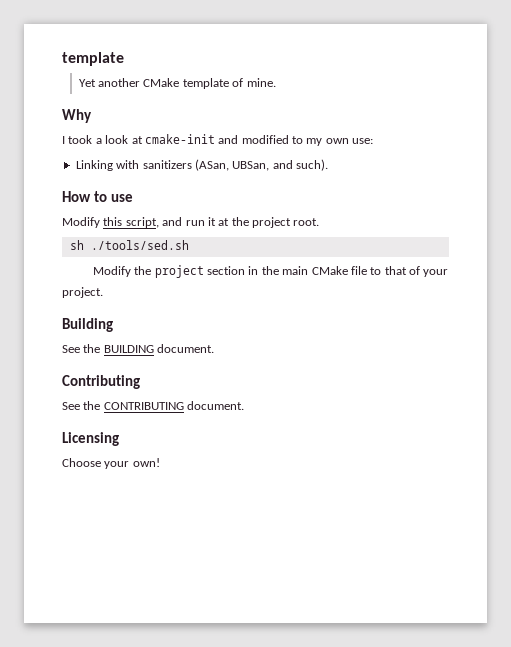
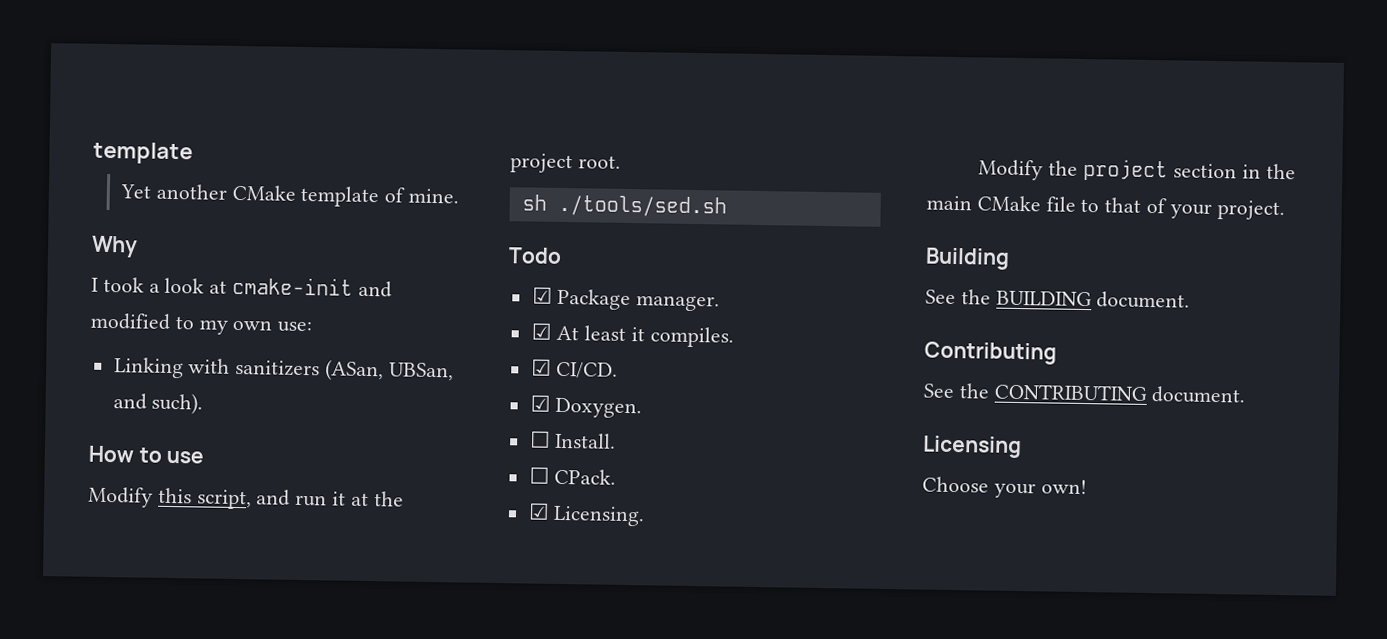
+ Todo
+ ☑ Package manager.
+ ☑ At least it compiles.
+ ☑ CI/CD.
+ ☑ Doxygen.
+ ☐ Install.
+ ☐ CPack.
+ ☑ Licensing.

